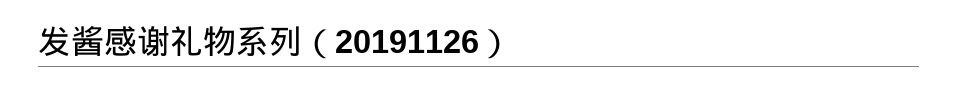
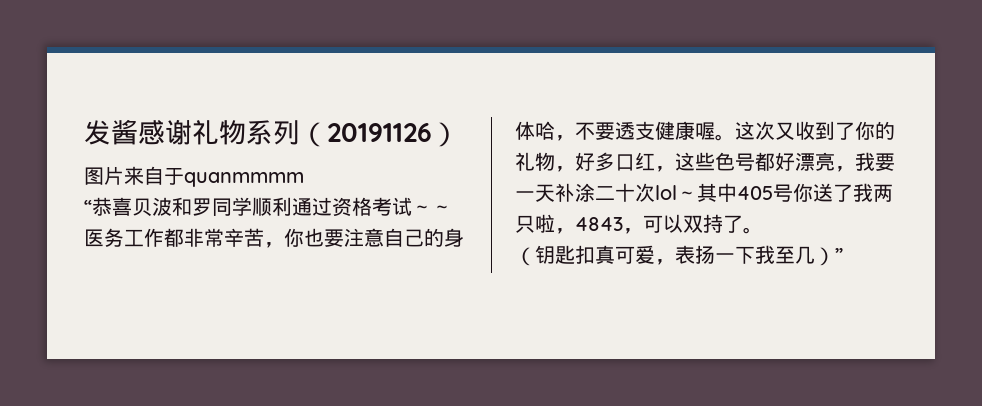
+ 图片来自于quanmmmm
+ “恭喜贝波和罗同学顺利通过资格考试～～医务工作都非常辛苦，你也要注意自己的身体哈，不要透支健康喔。这次又收到了你的礼物，好多口红，这些色号都好漂亮，我要一天补涂二十次lol～其中405号你送了我两只啦，4843，可以双持了。
+ （钥匙扣真可爱，表扬一下我至几）”

